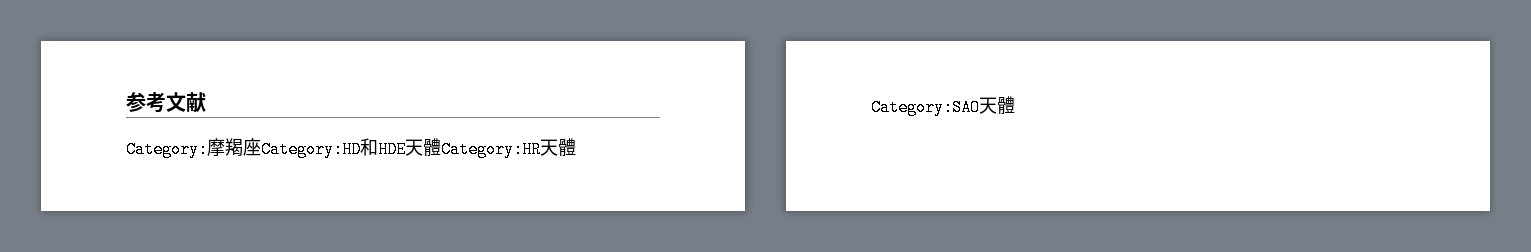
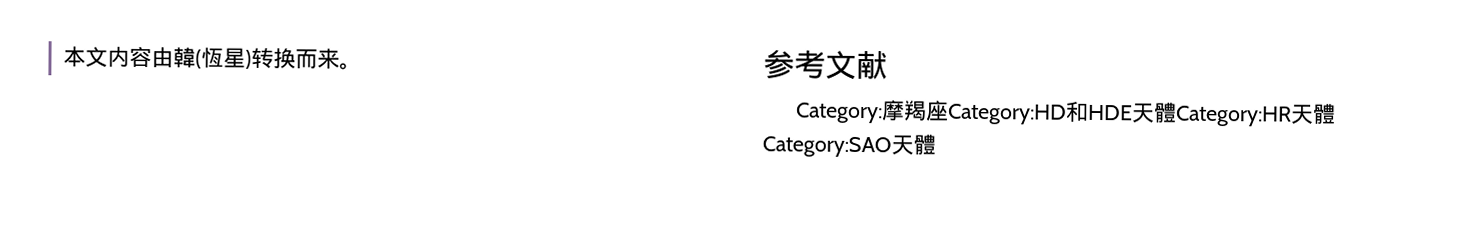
+ 本文内容由韓(恆星)转换而来。

